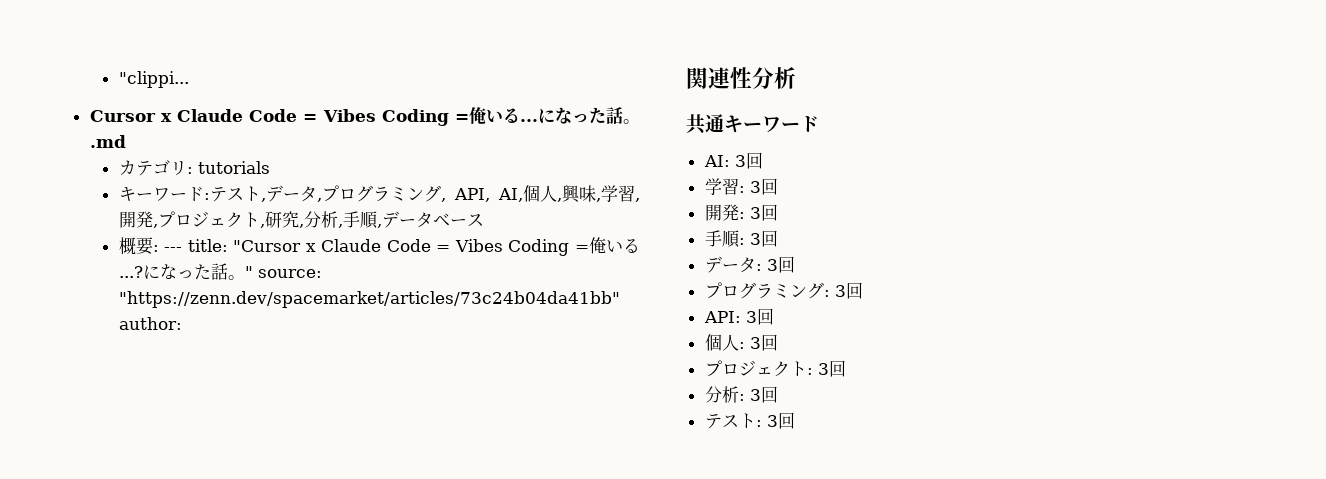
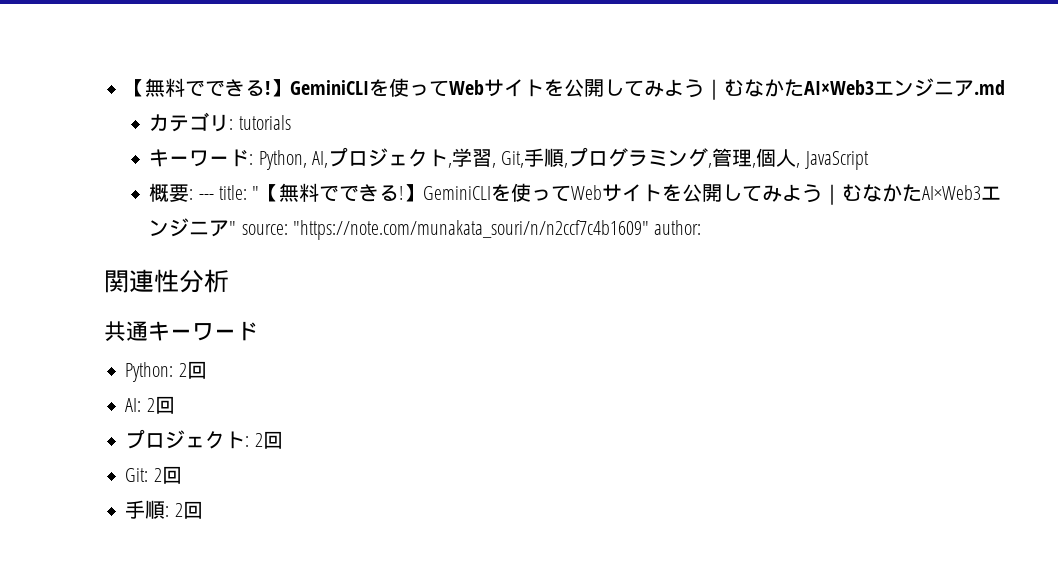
- "clippi...
- Cursor x Claude Code = Vibes Coding =俺いる...になった話。.md
+ 【無料でできる!】GeminiCLIを使ってWebサイトを公開してみよう｜むなかたAI×Web3エンジニア.md
- キーワード:テスト,データ,プログラミング, API, AI,個人,興味,学習,開発,プロジェクト,研究,分析,手順,データベース
- 概要: --- title: "Cursor x Claude Code = Vibes Coding =俺いる...?になった話。" source: "https://zenn.dev/spacemarket/articles/73c24b04da41bb" author:
+ キーワード: Python, AI,プロジェクト,学習, Git,手順,プログラミング,管理,個人, JavaScript
+ 概要: --- title: "【無料でできる!】GeminiCLIを使ってWebサイトを公開してみよう｜むなかたAI×Web3エンジニア" source: "https://note.com/munakata_souri/n/n2ccf7c4b1609" author:
- AI: 3回
- 学習: 3回
- 開発: 3回
- 手順: 3回
- データ: 3回
- プログラミング: 3回
- API: 3回
- 個人: 3回
+ Python: 2回
+ AI: 2回
- プロジェクト: 3回
- 分析: 3回
- テスト: 3回
+ プロジェクト: 2回
+ Git: 2回
+ 手順: 2回

